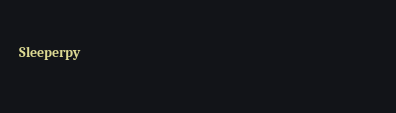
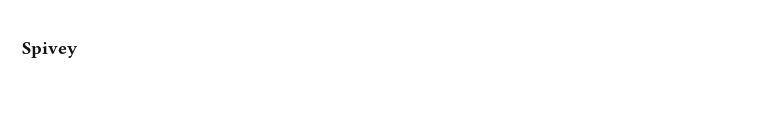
- Sleeperpy
+ Spivey

